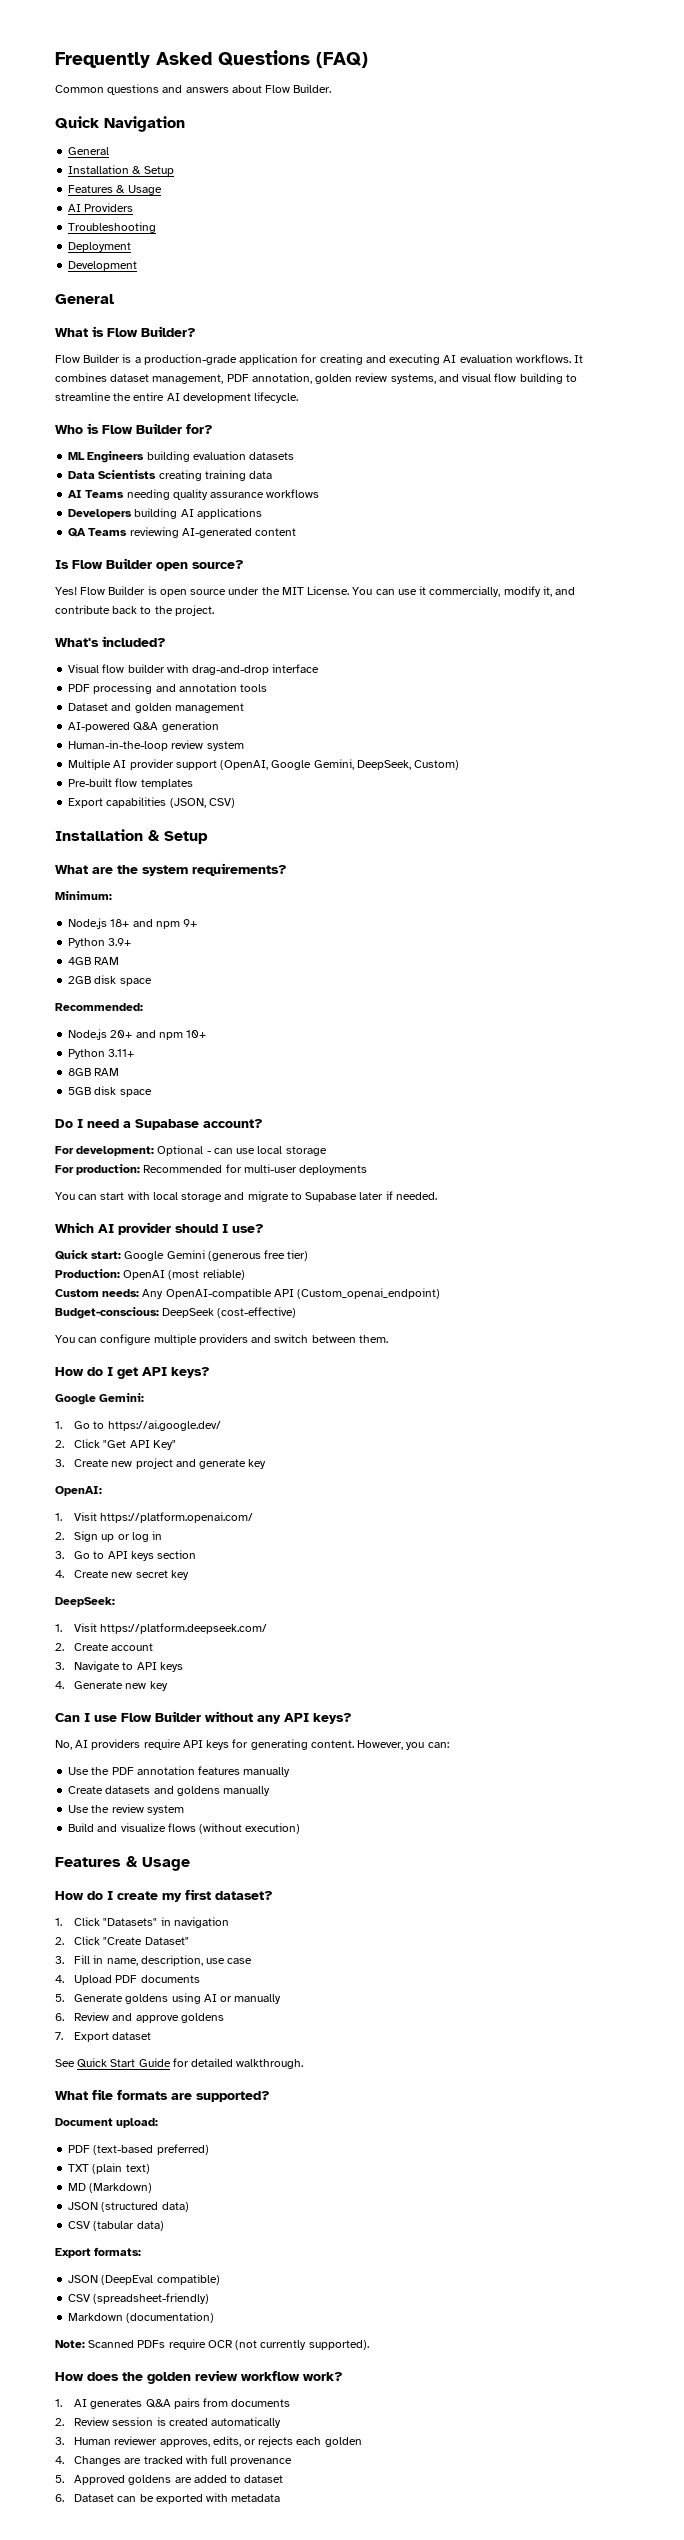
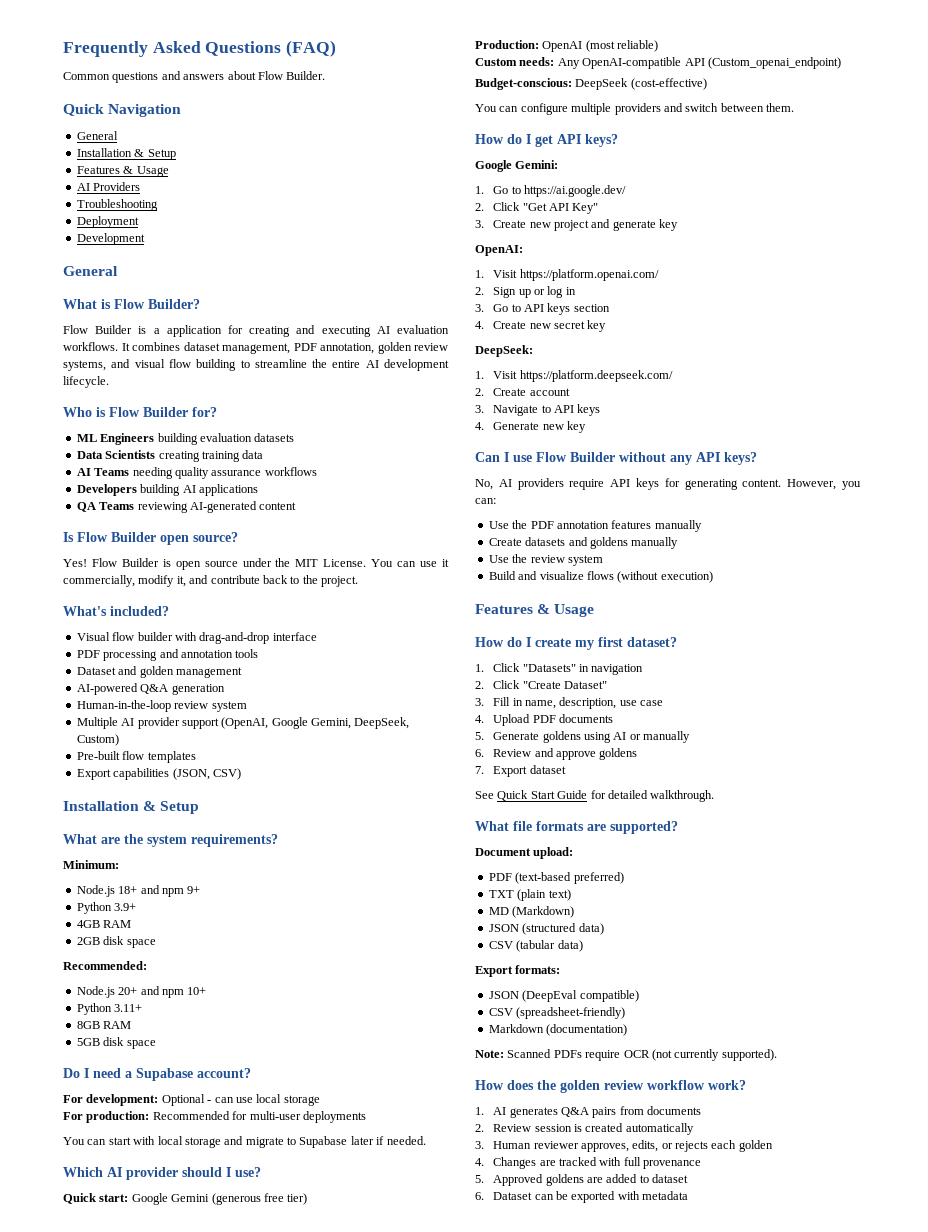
- Flow Builder is a production-grade application for creating and executing AI evaluation workflows.
+ Flow Builder is a application for creating and executing AI evaluation workflows.

